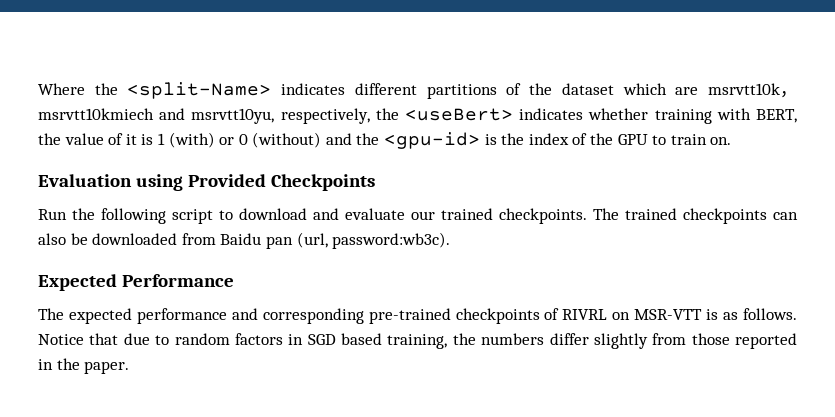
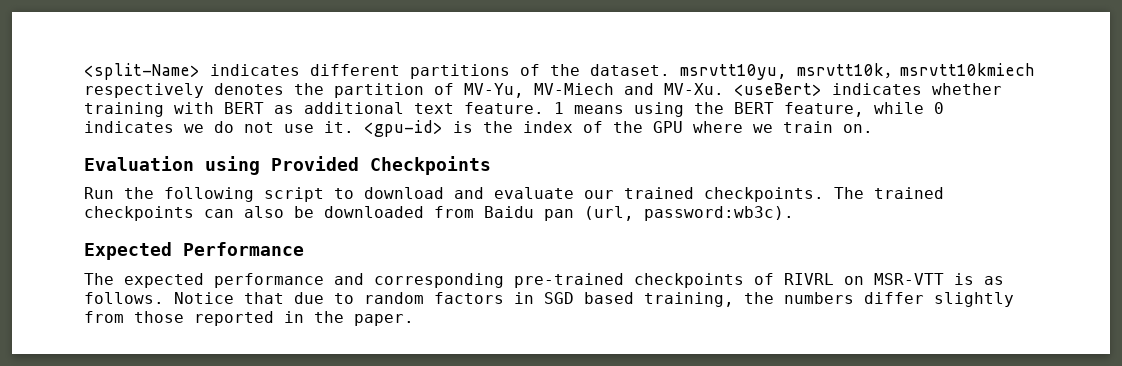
- Where the <split-Name> indicates different partitions of the dataset which are msrvtt10k，msrvtt10kmiech and msrvtt10yu, respectively, the <useBert> indicates whether training with BERT, the value of it is 1 (with) or 0 (without) and the <gpu-id> is the index of the GPU to train on.
+ <split-Name> indicates different partitions of the dataset. msrvtt10yu, msrvtt10k，msrvtt10kmiech respectively denotes the partition of MV-Yu, MV-Miech and MV-Xu. <useBert> indicates whether training with BERT as additional text feature. 1 means using the BERT feature, while 0 indicates we do not use it. <gpu-id> is the index of the GPU where we train on.

